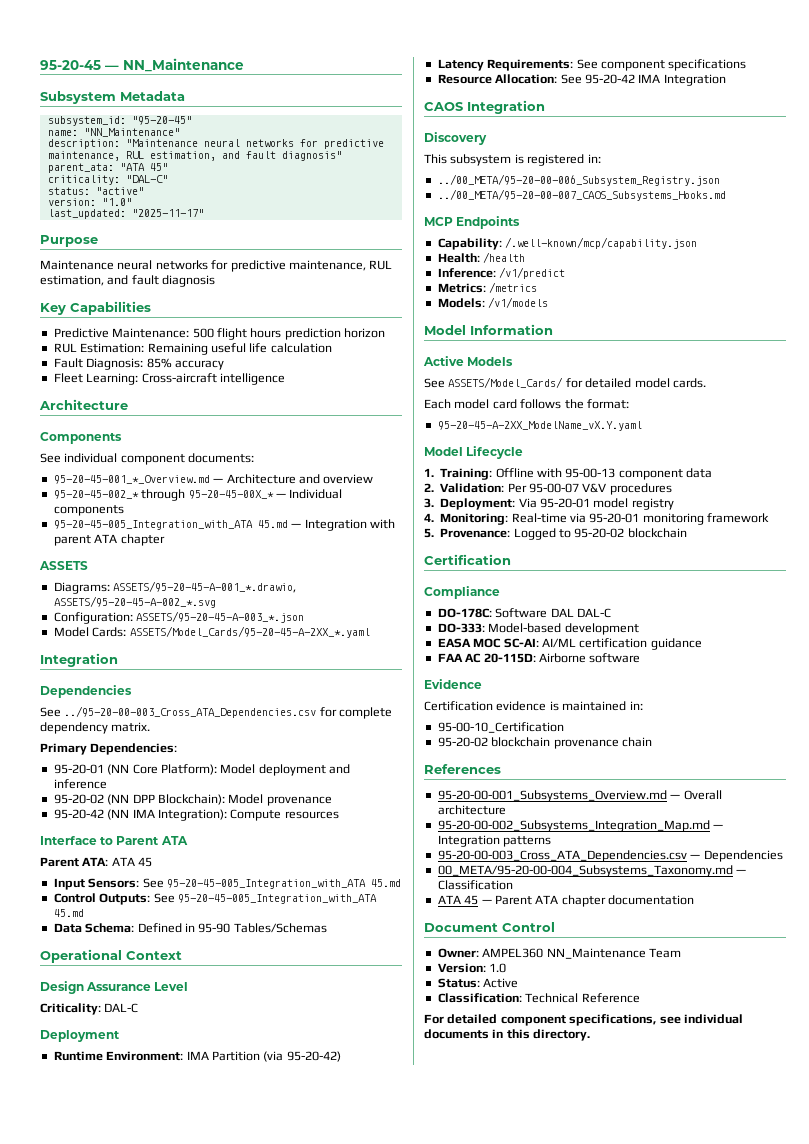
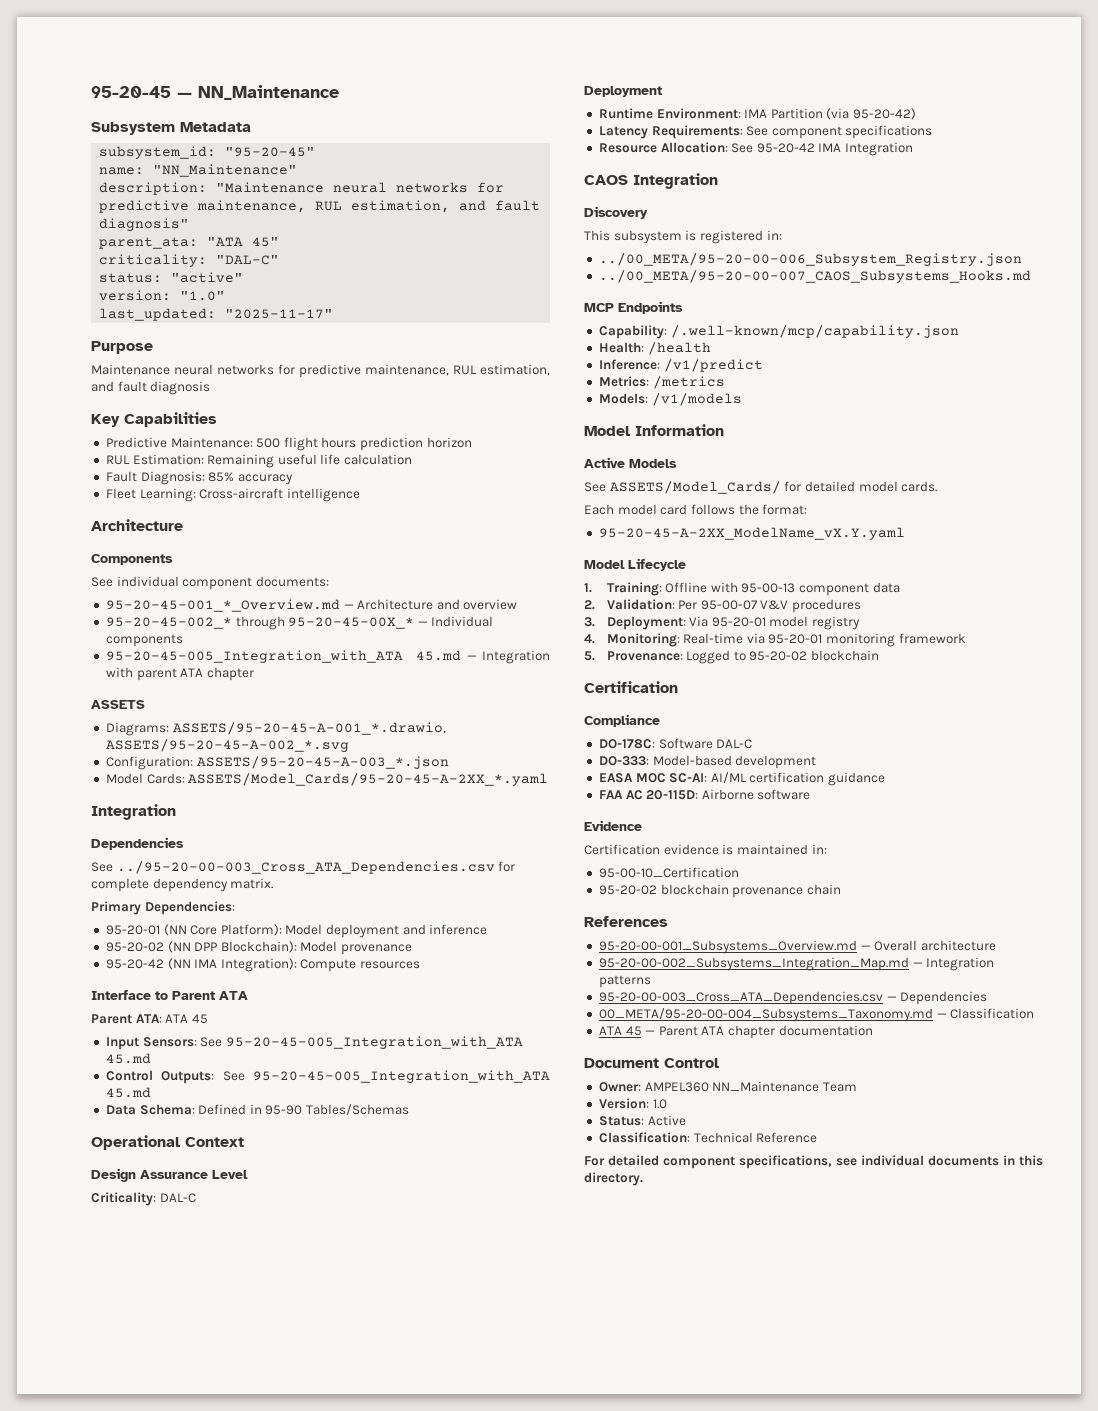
- DO-178C: Software DAL DAL-C
+ DO-178C: Software DAL-C

